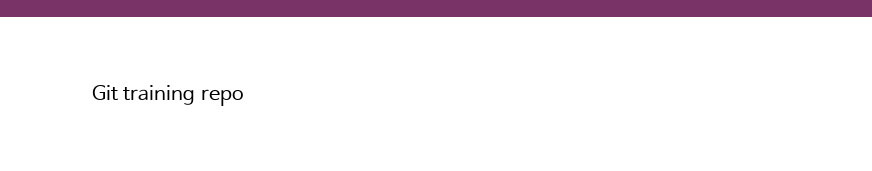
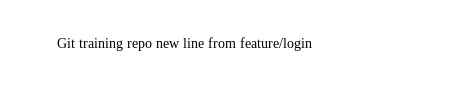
- Git training repo
+ Git training repo new line from feature/login

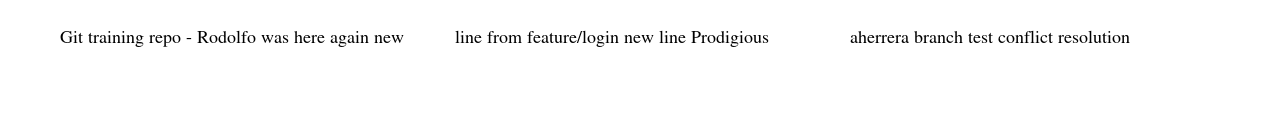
- Git training repo new line from feature/login
+ Git training repo - Rodolfo was here again new line from feature/login new line Prodigious aherrera branch test conflict resolution

